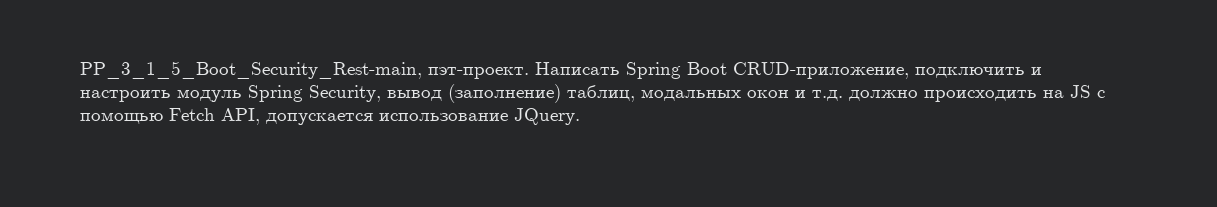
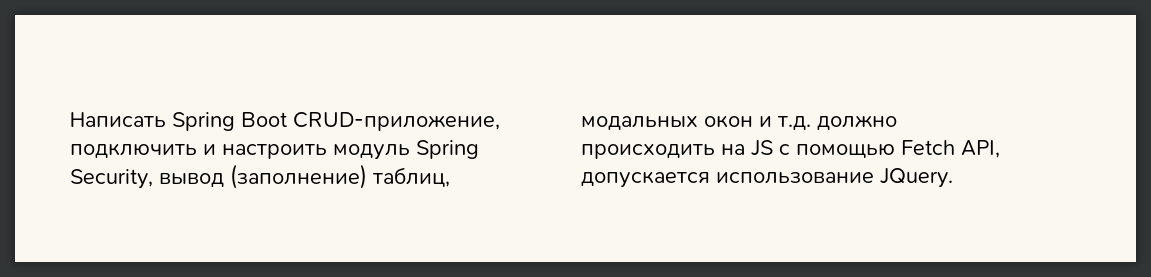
- PP_3_1_5_Boot_Security_Rest-main, пэт-проект.

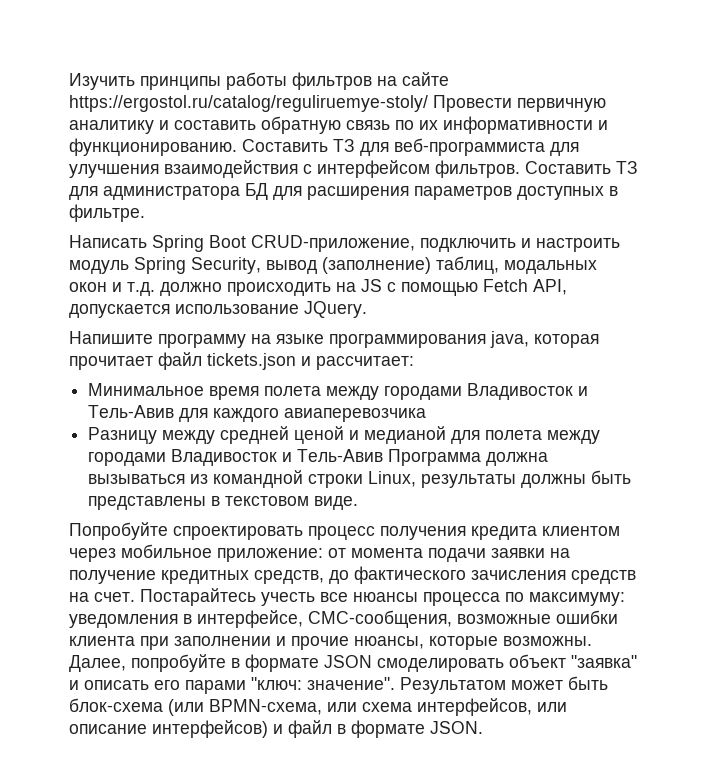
+ Изучить принципы работы фильтров на сайте https://ergostol.ru/catalog/reguliruemye-stoly/ Провести первичную аналитику и составить обратную связь по их информативности и функционированию. Составить ТЗ для веб-программиста для улучшения взаимодействия с интерфейсом фильтров. Составить ТЗ для администратора БД для расширения параметров доступных в фильтре.
+ Напишите программу на языке программирования java, которая прочитает файл tickets.json и рассчитает:
+ Минимальное время полета между городами Владивосток и Тель-Авив для каждого авиаперевозчика
+ Разницу между средней ценой и медианой для полета между городами Владивосток и Тель-Авив Программа должна вызываться из командной строки Linux, результаты должны быть представлены в текстовом виде.
+ Попробуйте спроектировать процесс получения кредита клиентом через мобильное приложение: от момента подачи заявки на получение кредитных средств, до фактического зачисления средств на счет. Постарайтесь учесть все нюансы процесса по максимуму: уведомления в интерфейсе, СМС-сообщения, возможные ошибки клиента при заполнении и прочие нюансы, которые возможны. Далее, попробуйте в формате JSON смоделировать объект "заявка" и описать его парами "ключ: значение". Результатом может быть блок-схема (или BPMN-схема, или схема интерфейсов, или описание интерфейсов) и файл в формате JSON.

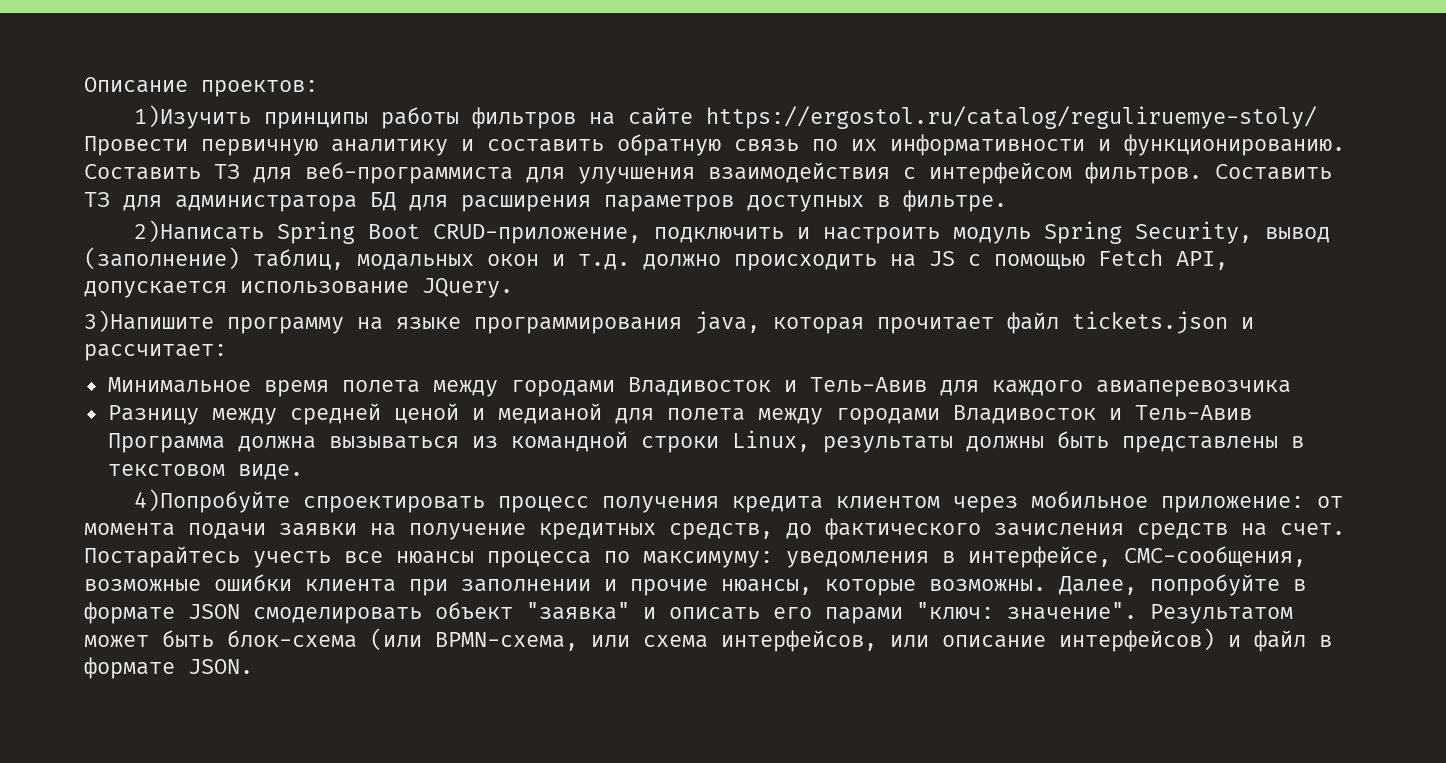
- Изучить принципы работы фильтров на сайте https://ergostol.ru/catalog/reguliruemye-stoly/ Провести первичную аналитику и составить обратную связь по их информативности и функционированию.
+ Описание проектов:
+ 1)Изучить принципы работы фильтров на сайте https://ergostol.ru/catalog/reguliruemye-stoly/ Провести первичную аналитику и составить обратную связь по их информативности и функционированию.
- Написать Spring Boot CRUD-приложение, подключить и настроить модуль Spring Security, вывод (заполнение) таблиц, модальных окон и т.д. должно происходить на JS c помощью Fetch API, допускается использование JQuery.
+ 2)Написать Spring Boot CRUD-приложение, подключить и настроить модуль Spring Security, вывод (заполнение) таблиц, модальных окон и т.д. должно происходить на JS c помощью Fetch API, допускается использование JQuery.
- Напишите программу на языке программирования java, которая прочитает файл tickets.json и рассчитает:
+ 3)Напишите программу на языке программирования java, которая прочитает файл tickets.json и рассчитает:
- Попробуйте спроектировать процесс получения кредита клиентом через мобильное приложение: от момента подачи заявки на получение кредитных средств, до фактического зачисления средств на счет.
+ 4)Попробуйте спроектировать процесс получения кредита клиентом через мобильное приложение: от момента подачи заявки на получение кредитных средств, до фактического зачисления средств на счет.

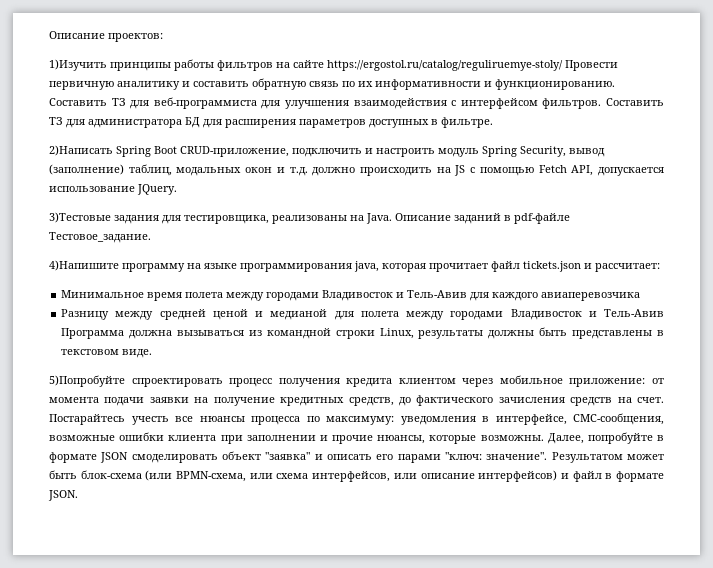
- 3)Напишите программу на языке программирования java, которая прочитает файл tickets.json и рассчитает:
+ 3)Тестовые задания для тестировщика, реализованы на Java. Описание заданий в pdf-файле Тестовое_задание.
+ 4)Напишите программу на языке программирования java, которая прочитает файл tickets.json и рассчитает:
- 4)Попробуйте спроектировать процесс получения кредита клиентом через мобильное приложение: от момента подачи заявки на получение кредитных средств, до фактического зачисления средств на счет.
+ 5)Попробуйте спроектировать процесс получения кредита клиентом через мобильное приложение: от момента подачи заявки на получение кредитных средств, до фактического зачисления средств на счет.

